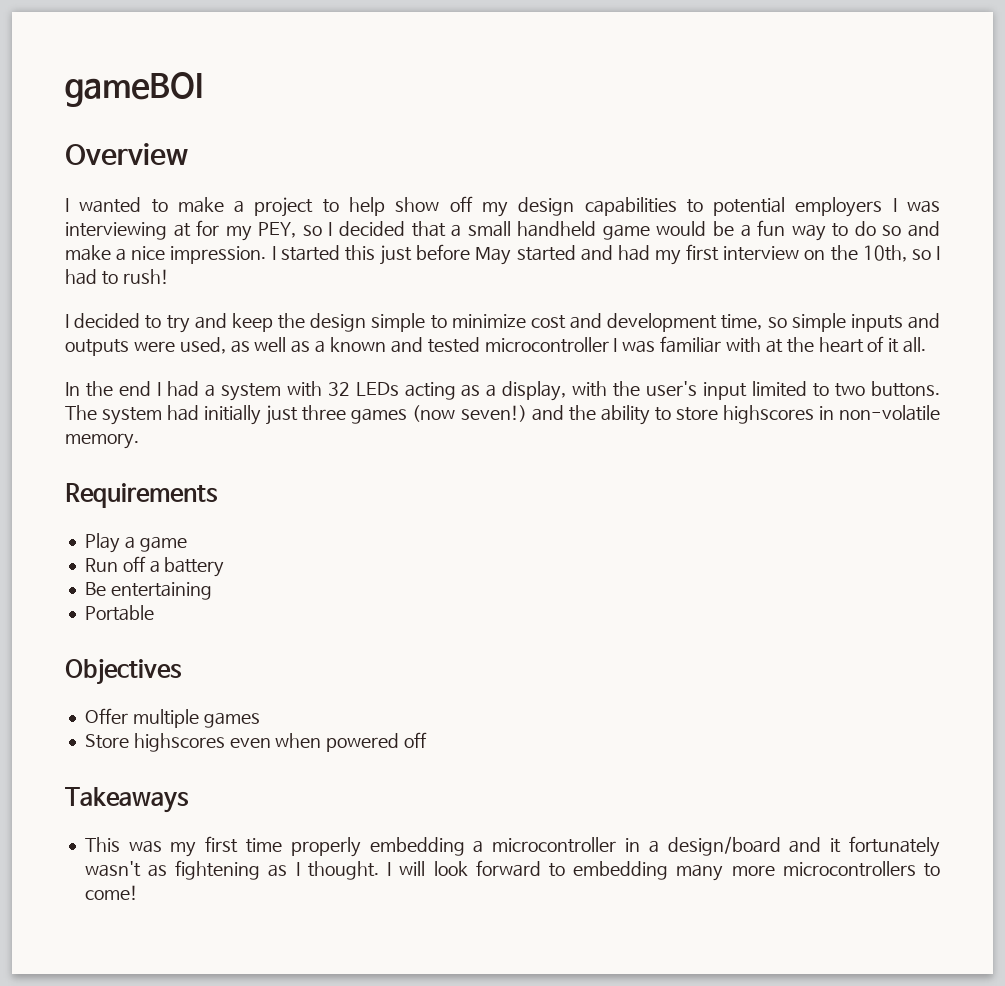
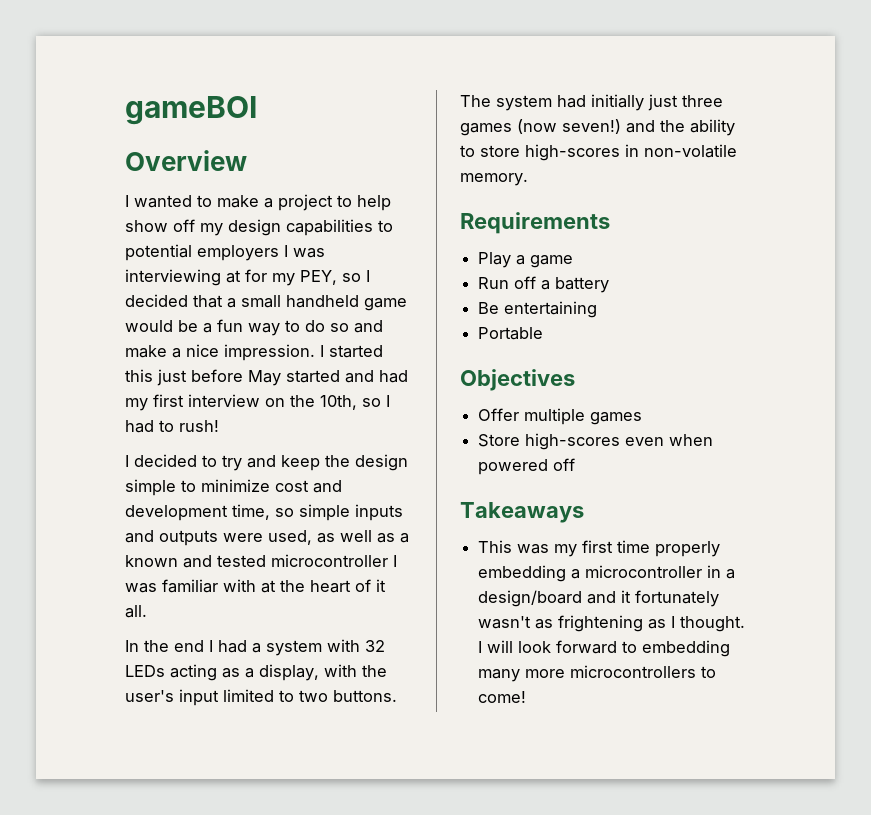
- The system had initially just three games (now seven!) and the ability to store highscores in non-volatile memory.
+ The system had initially just three games (now seven!) and the ability to store high-scores in non-volatile memory.
- Store highscores even when powered off
+ Store high-scores even when powered off
- This was my first time properly embedding a microcontroller in a design/board and it fortunately wasn't as fightening as I thought.
+ This was my first time properly embedding a microcontroller in a design/board and it fortunately wasn't as frightening as I thought.

